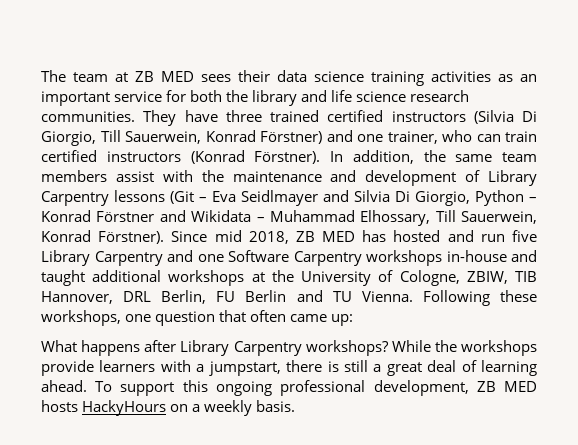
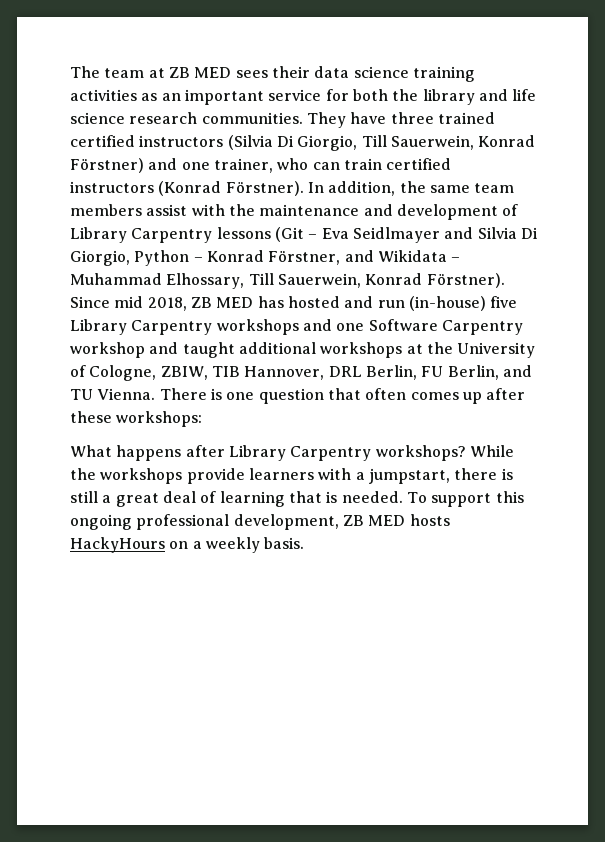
- In addition, the same team members assist with the maintenance and development of Library Carpentry lessons (Git – Eva Seidlmayer and Silvia Di Giorgio, Python – Konrad Förstner and Wikidata – Muhammad Elhossary, Till Sauerwein, Konrad Förstner).
+ In addition, the same team members assist with the maintenance and development of Library Carpentry lessons (Git – Eva Seidlmayer and Silvia Di Giorgio, Python – Konrad Förstner, and Wikidata – Muhammad Elhossary, Till Sauerwein, Konrad Förstner).
- Since mid 2018, ZB MED has hosted and run five Library Carpentry and one Software Carpentry workshops in-house and taught additional workshops at the University of Cologne, ZBIW, TIB Hannover, DRL Berlin, FU Berlin and TU Vienna.
+ Since mid 2018, ZB MED has hosted and run (in-house) five Library Carpentry workshops and one Software Carpentry workshop and taught additional workshops at the University of Cologne, ZBIW, TIB Hannover, DRL Berlin, FU Berlin, and TU Vienna.
- Following these workshops, one question that often came up:
+ There is one question that often comes up after these workshops:
- While the workshops provide learners with a jumpstart, there is still a great deal of learning ahead.
+ While the workshops provide learners with a jumpstart, there is still a great deal of learning that is needed.

